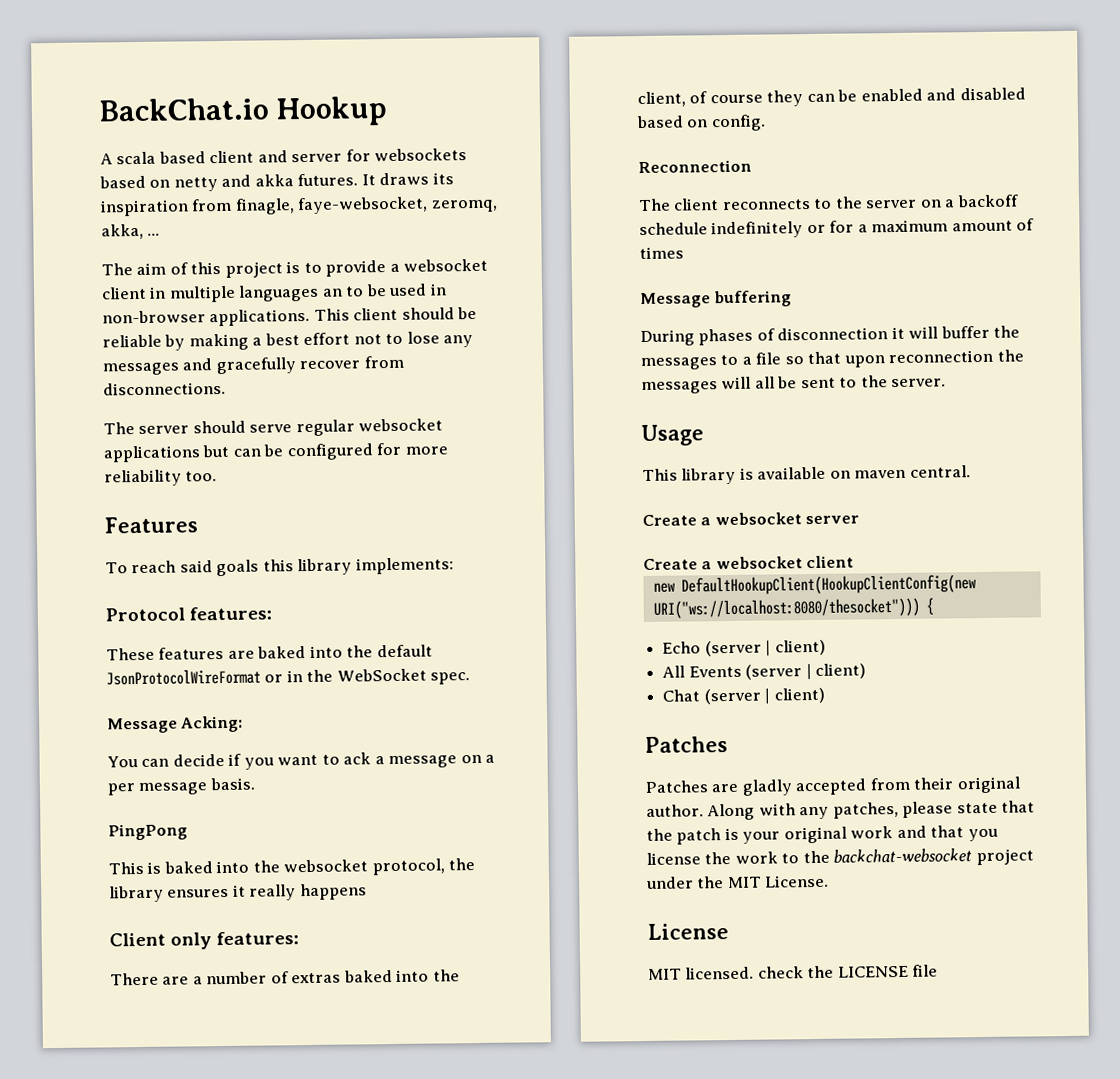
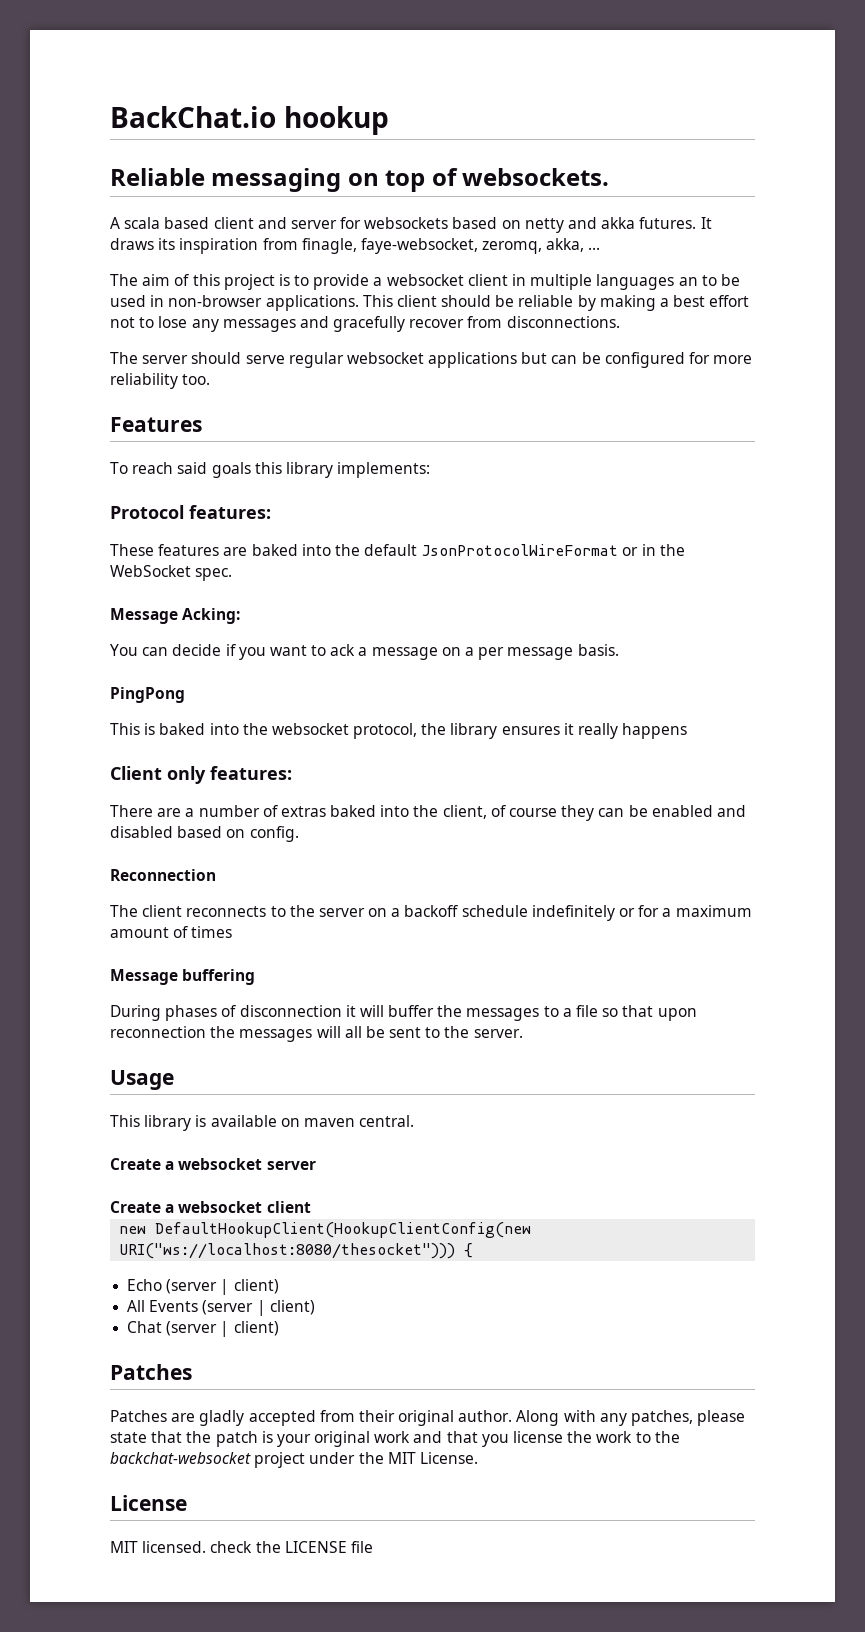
- BackChat.io Hookup
+ BackChat.io hookup
+ Reliable messaging on top of websockets.

